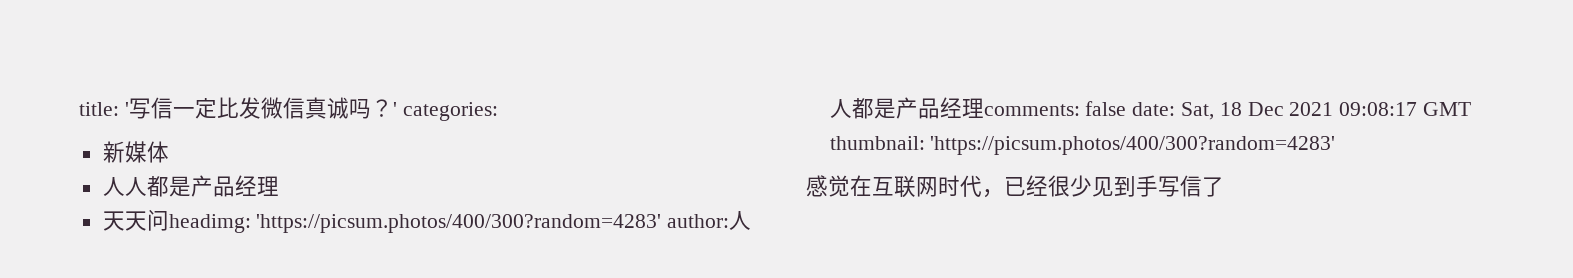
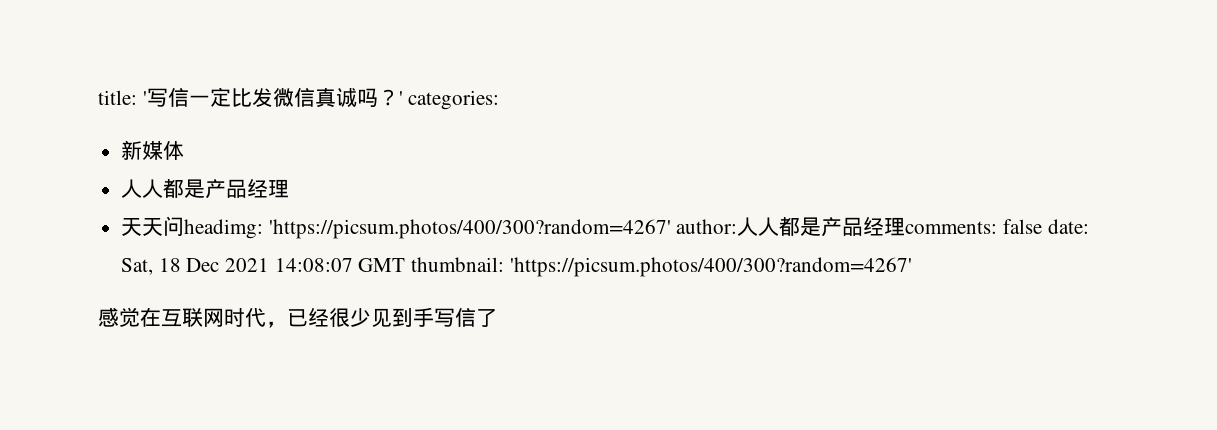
- 天天问headimg: 'https://picsum.photos/400/300?random=4283' author:人人都是产品经理comments: false date: Sat, 18 Dec 2021 09:08:17 GMT thumbnail: 'https://picsum.photos/400/300?random=4283'
+ 天天问headimg: 'https://picsum.photos/400/300?random=4267' author:人人都是产品经理comments: false date: Sat, 18 Dec 2021 14:08:07 GMT thumbnail: 'https://picsum.photos/400/300?random=4267'

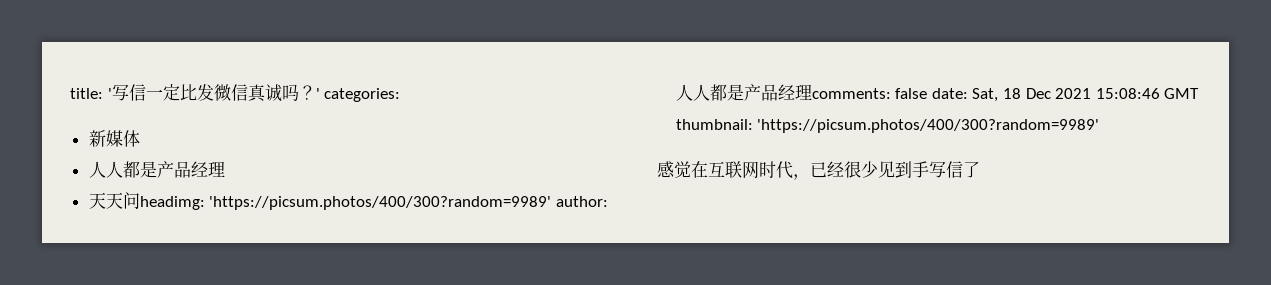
- 天天问headimg: 'https://picsum.photos/400/300?random=4267' author:人人都是产品经理comments: false date: Sat, 18 Dec 2021 14:08:07 GMT thumbnail: 'https://picsum.photos/400/300?random=4267'
+ 天天问headimg: 'https://picsum.photos/400/300?random=9989' author:人人都是产品经理comments: false date: Sat, 18 Dec 2021 15:08:46 GMT thumbnail: 'https://picsum.photos/400/300?random=9989'

